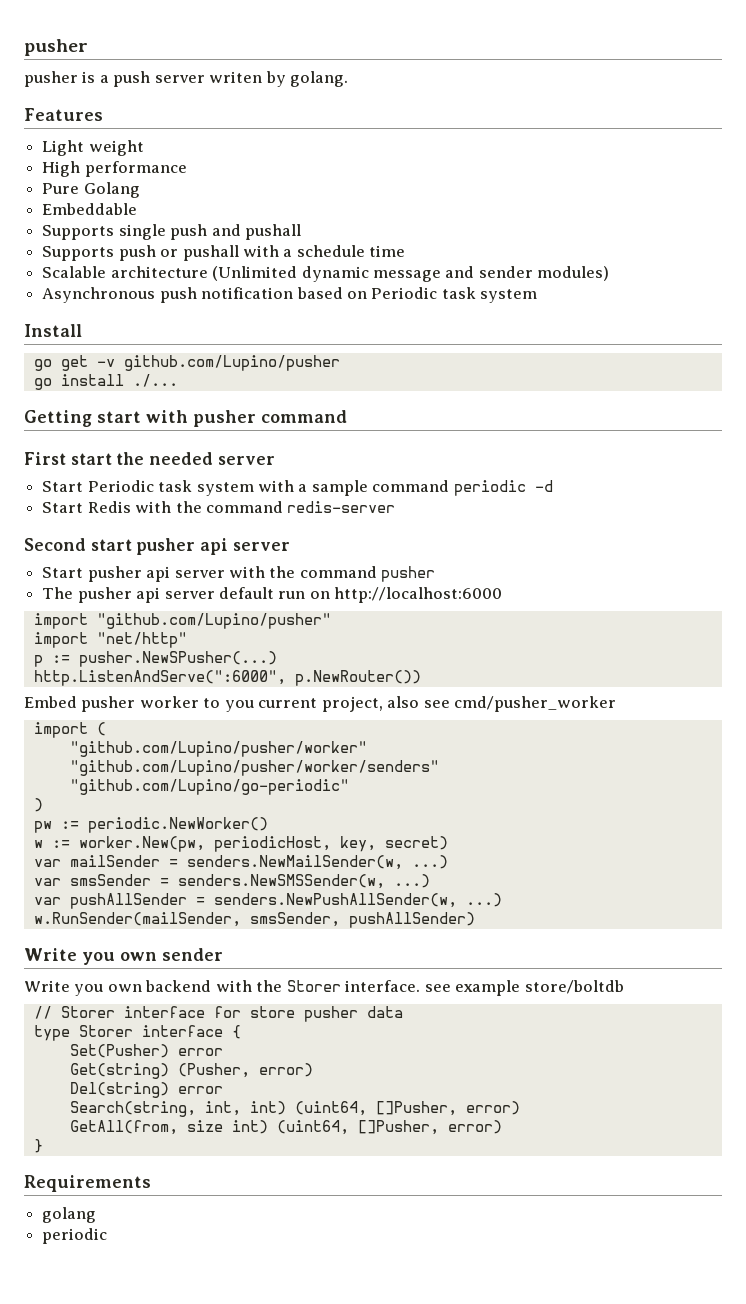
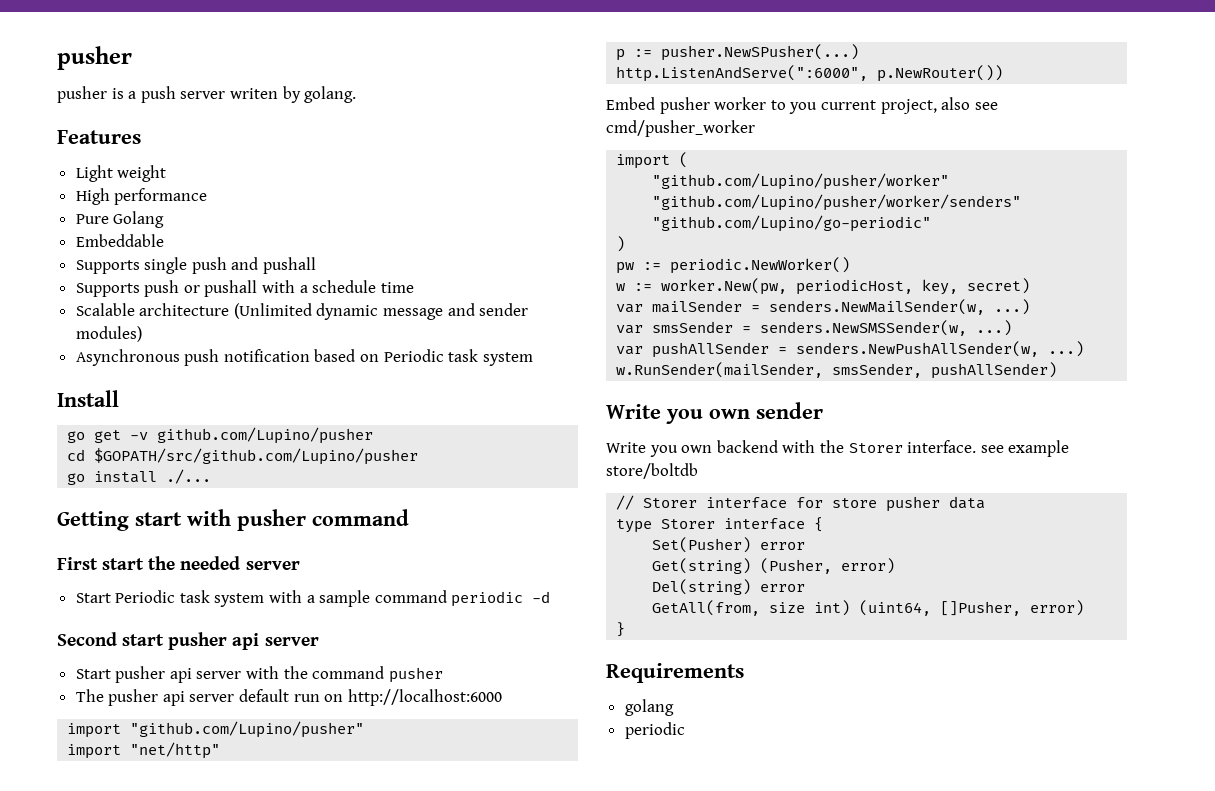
+ cd $GOPATH/src/github.com/Lupino/pusher
- Start Redis with the command redis-server
- Search(string, int, int) (uint64, []Pusher, error)

